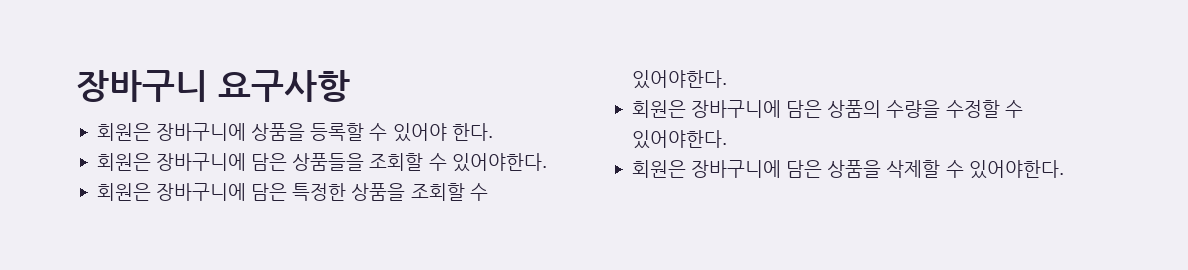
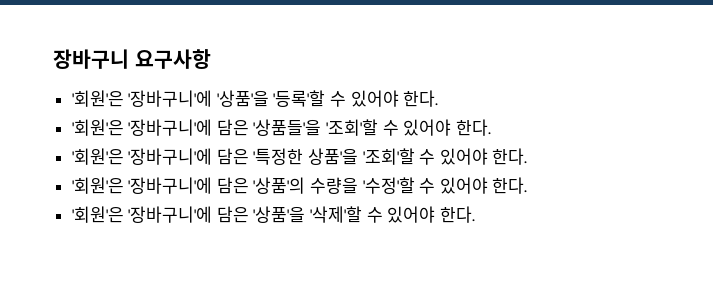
- 회원은 장바구니에 상품을 등록할 수 있어야 한다.
- 회원은 장바구니에 담은 상품들을 조회할 수 있어야한다.
- 회원은 장바구니에 담은 특정한 상품을 조회할 수 있어야한다.
- 회원은 장바구니에 담은 상품의 수량을 수정할 수 있어야한다.
- 회원은 장바구니에 담은 상품을 삭제할 수 있어야한다.
+ '회원'은 '장바구니'에 '상품'을 '등록'할 수 있어야 한다.
+ '회원'은 '장바구니'에 담은 '상품들'을 '조회'할 수 있어야 한다.
+ '회원'은 '장바구니'에 담은 '특정한 상품'을 '조회'할 수 있어야 한다.
+ '회원'은 '장바구니'에 담은 '상품'의 수량을 '수정'할 수 있어야 한다.
+ '회원'은 '장바구니'에 담은 '상품'을 '삭제'할 수 있어야 한다.

